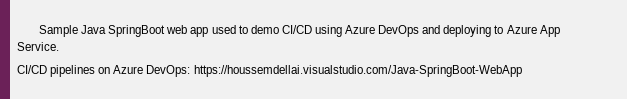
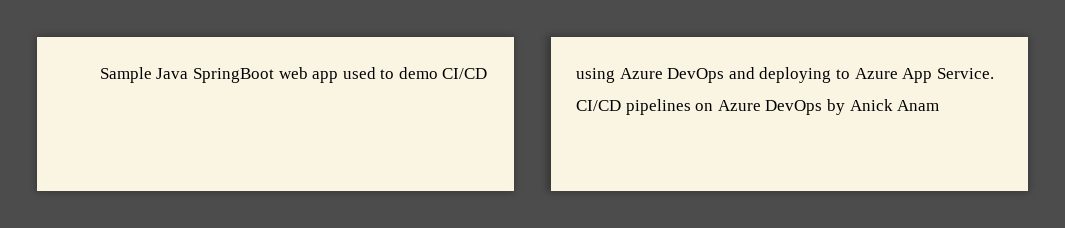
- CI/CD pipelines on Azure DevOps: https://houssemdellai.visualstudio.com/Java-SpringBoot-WebApp
+ CI/CD pipelines on Azure DevOps by Anick Anam

